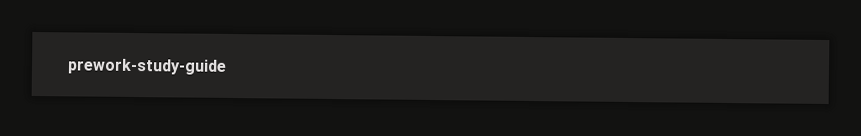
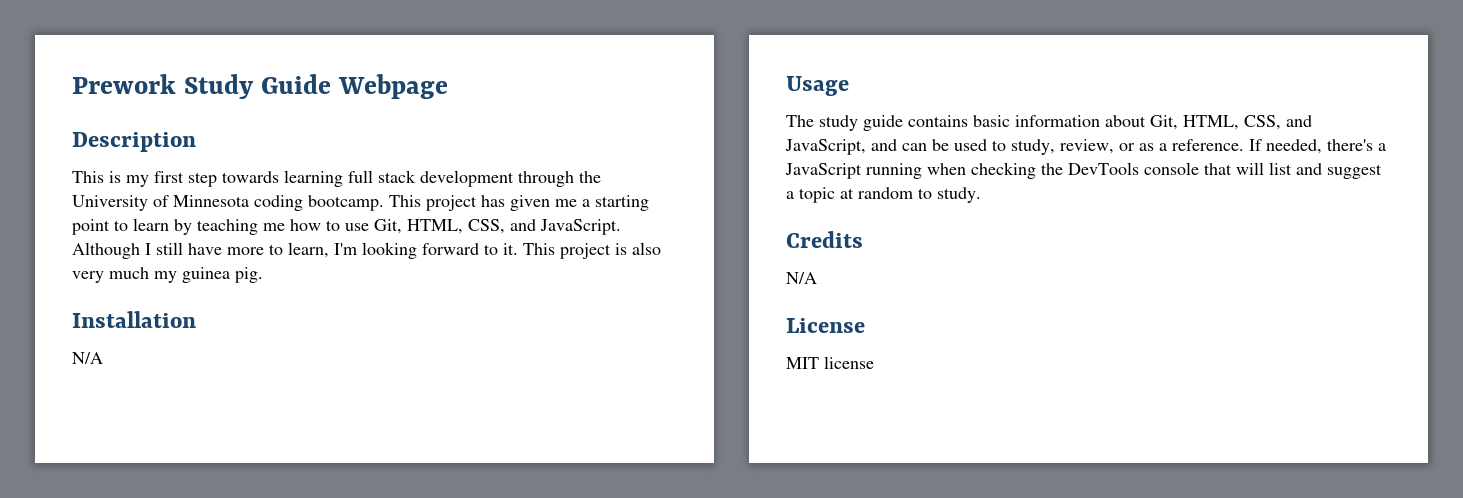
- prework-study-guide
+ Prework Study Guide Webpage
+ Description
+ This is my first step towards learning full stack development through the University of Minnesota coding bootcamp. This project has given me a starting point to learn by teaching me how to use Git, HTML, CSS, and JavaScript. Although I still have more to learn, I'm looking forward to it. This project is also very much my guinea pig.
+ Installation
+ N/A
+ Usage
+ The study guide contains basic information about Git, HTML, CSS, and JavaScript, and can be used to study, review, or as a reference. If needed, there's a JavaScript running when checking the DevTools console that will list and suggest a topic at random to study.
+ Credits
+ N/A
+ License
+ MIT license

